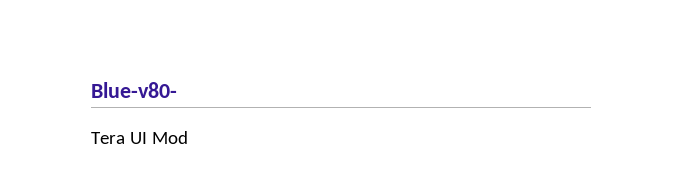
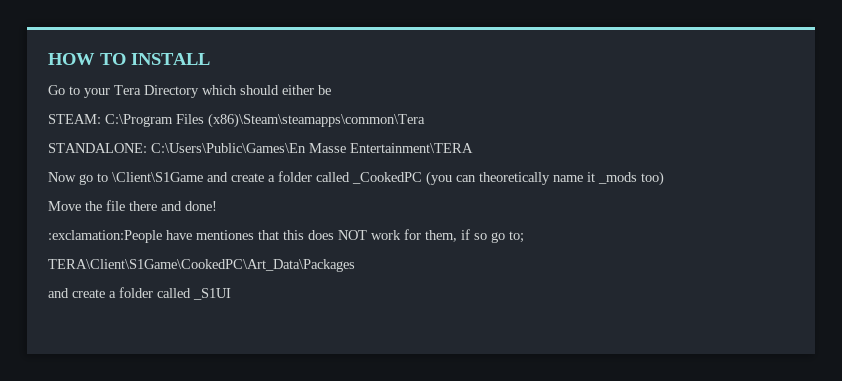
- Blue-v80-
- Tera UI Mod
+ HOW TO INSTALL
+ Go to your Tera Directory which should either be
+ STEAM: C:\Program Files (x86)\Steam\steamapps\common\Tera
+ STANDALONE: C:\Users\Public\Games\En Masse Entertainment\TERA
+ Now go to \Client\S1Game and create a folder called _CookedPC (you can theoretically name it _mods too)
+ Move the file there and done!
+ :exclamation:People have mentiones that this does NOT work for them, if so go to;
+ TERA\Client\S1Game\CookedPC\Art_Data\Packages
+ and create a folder called _S1UI

